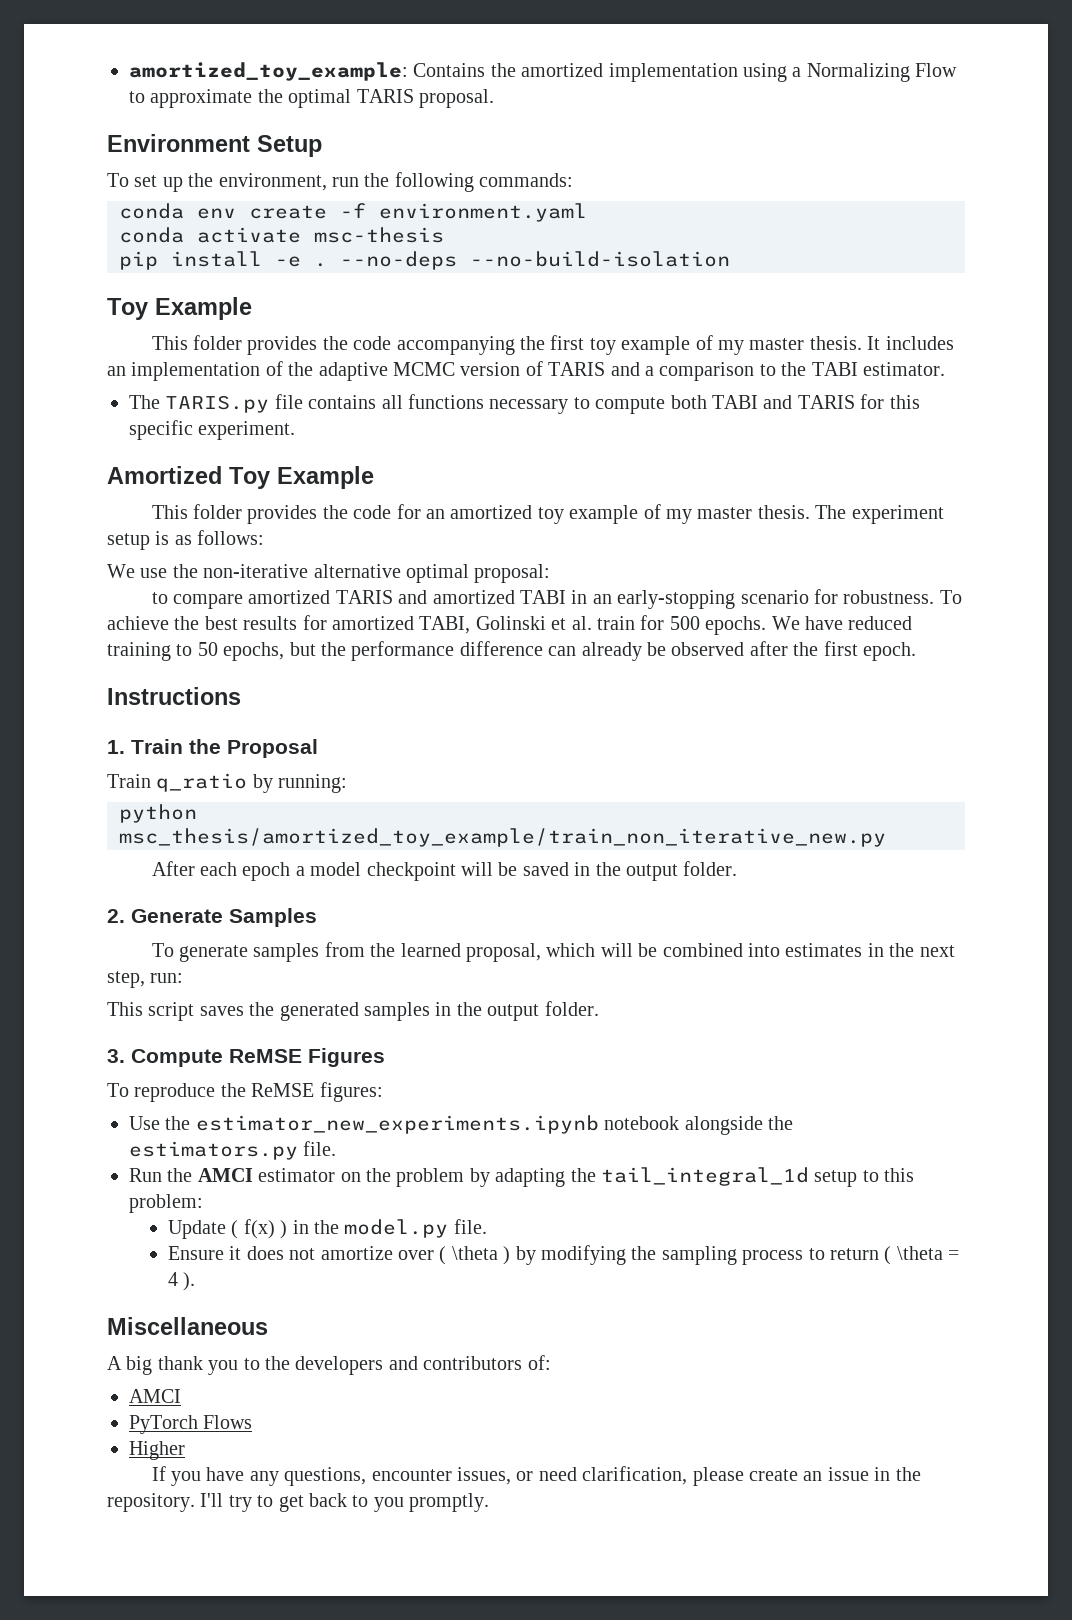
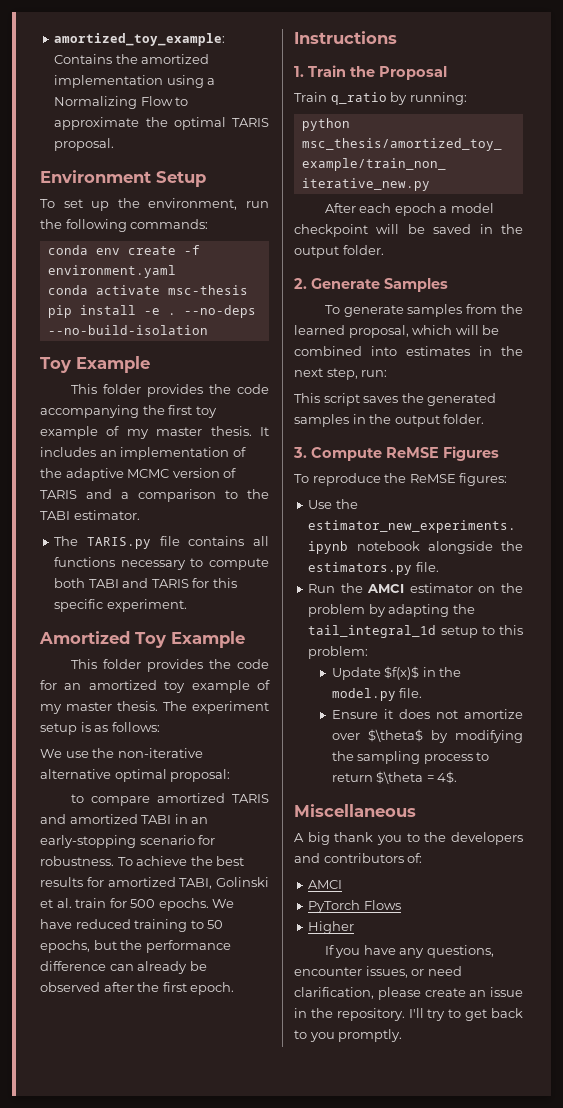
- Update ( f(x) ) in the model.py file.
+ Update $f(x)$ in the model.py file.
- Ensure it does not amortize over ( \theta ) by modifying the sampling process to return ( \theta = 4 ).
+ Ensure it does not amortize over $\theta$ by modifying the sampling process to return $\theta = 4$.

